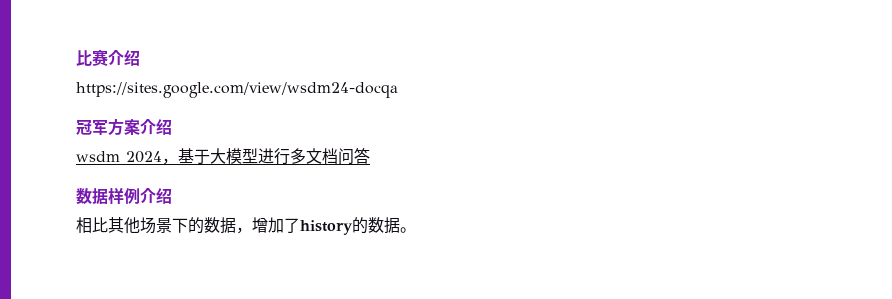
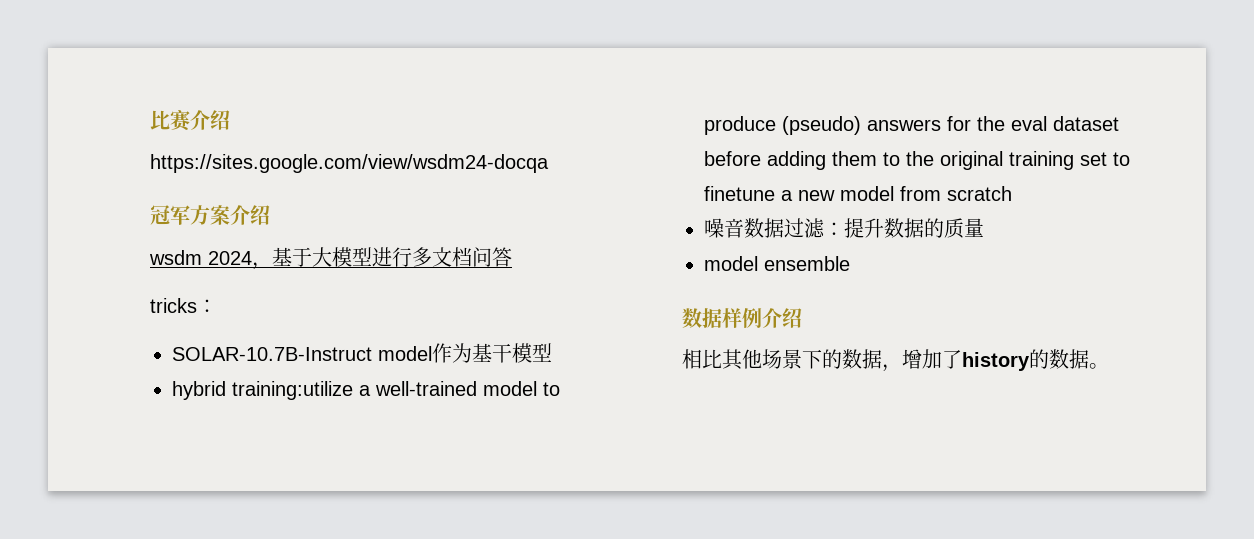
+ tricks：
+ SOLAR-10.7B-Instruct model作为基干模型
+ hybrid training:utilize a well-trained model to produce (pseudo) answers for the eval dataset before adding them to the original training set to finetune a new model from scratch
+ 噪音数据过滤：提升数据的质量
+ model ensemble

